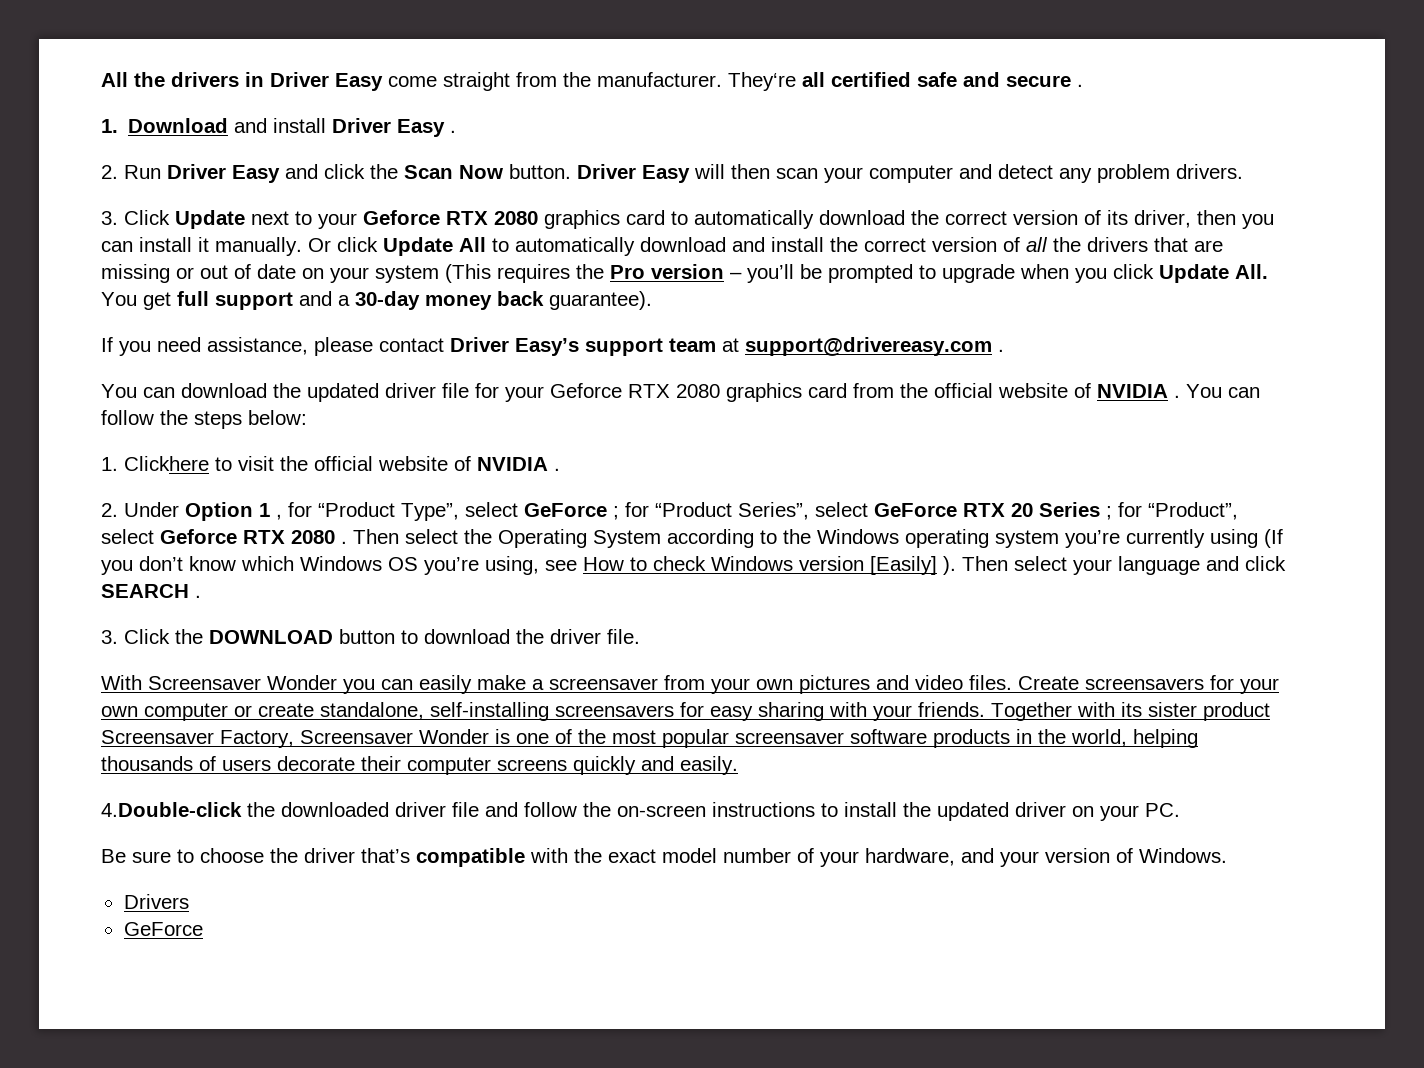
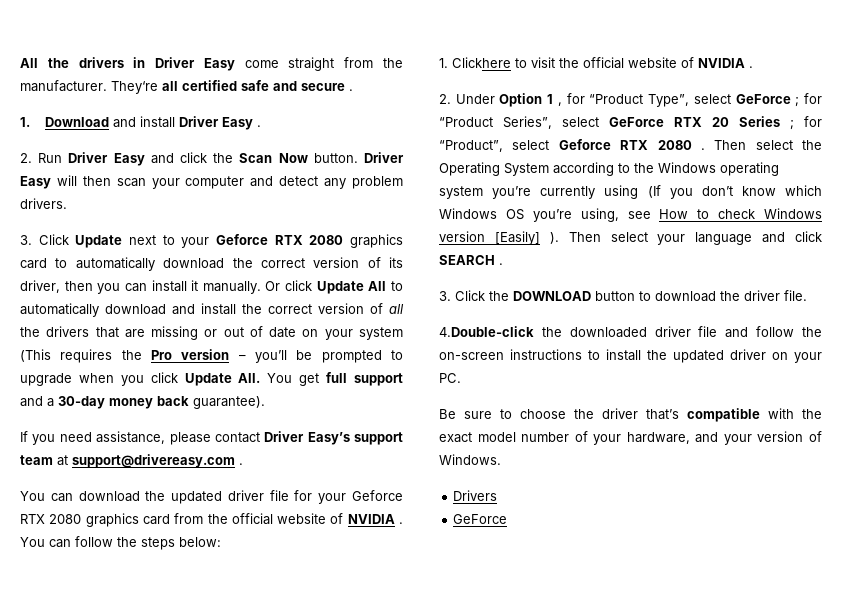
- With Screensaver Wonder you can easily make a screensaver from your own pictures and video files. Create screensavers for your own computer or create standalone, self-installing screensavers for easy sharing with your friends. Together with its sister product Screensaver Factory, Screensaver Wonder is one of the most popular screensaver software products in the world, helping thousands of users decorate their computer screens quickly and easily.

